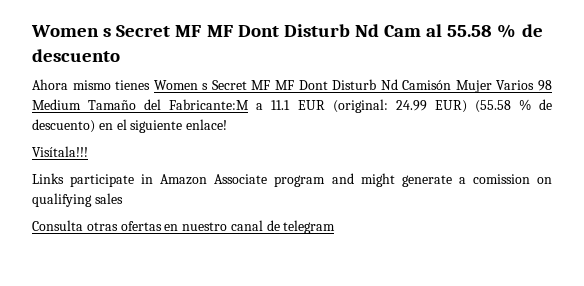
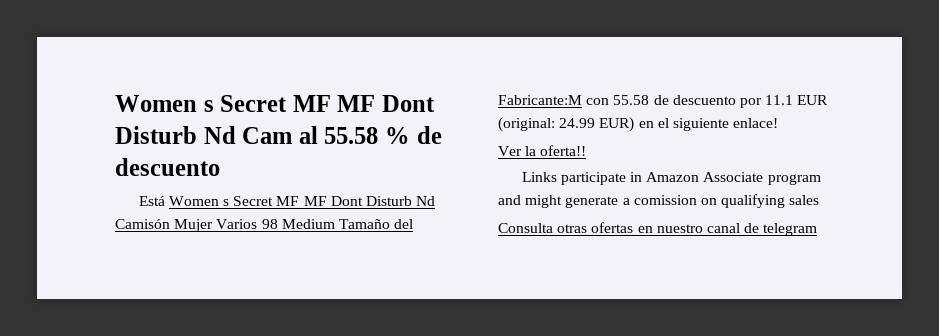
- Ahora mismo tienes Women s Secret MF MF Dont Disturb Nd Camisón Mujer Varios 98 Medium Tamaño del Fabricante:M a 11.1 EUR (original: 24.99 EUR) (55.58 % de descuento) en el siguiente enlace!
+ Está Women s Secret MF MF Dont Disturb Nd Camisón Mujer Varios 98 Medium Tamaño del Fabricante:M con 55.58 de descuento por 11.1 EUR (original: 24.99 EUR) en el siguiente enlace!
- Visítala!!!
+ Ver la oferta!!

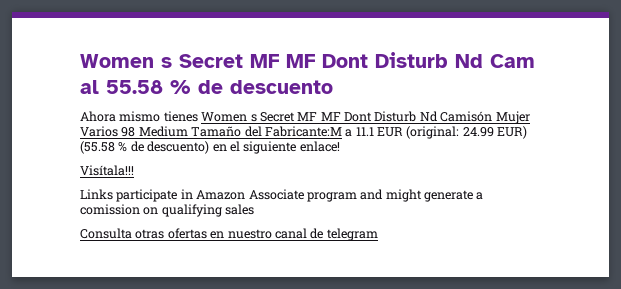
- Está Women s Secret MF MF Dont Disturb Nd Camisón Mujer Varios 98 Medium Tamaño del Fabricante:M con 55.58 de descuento por 11.1 EUR (original: 24.99 EUR) en el siguiente enlace!
+ Ahora mismo tienes Women s Secret MF MF Dont Disturb Nd Camisón Mujer Varios 98 Medium Tamaño del Fabricante:M a 11.1 EUR (original: 24.99 EUR) (55.58 % de descuento) en el siguiente enlace!
- Ver la oferta!!
+ Visítala!!!

